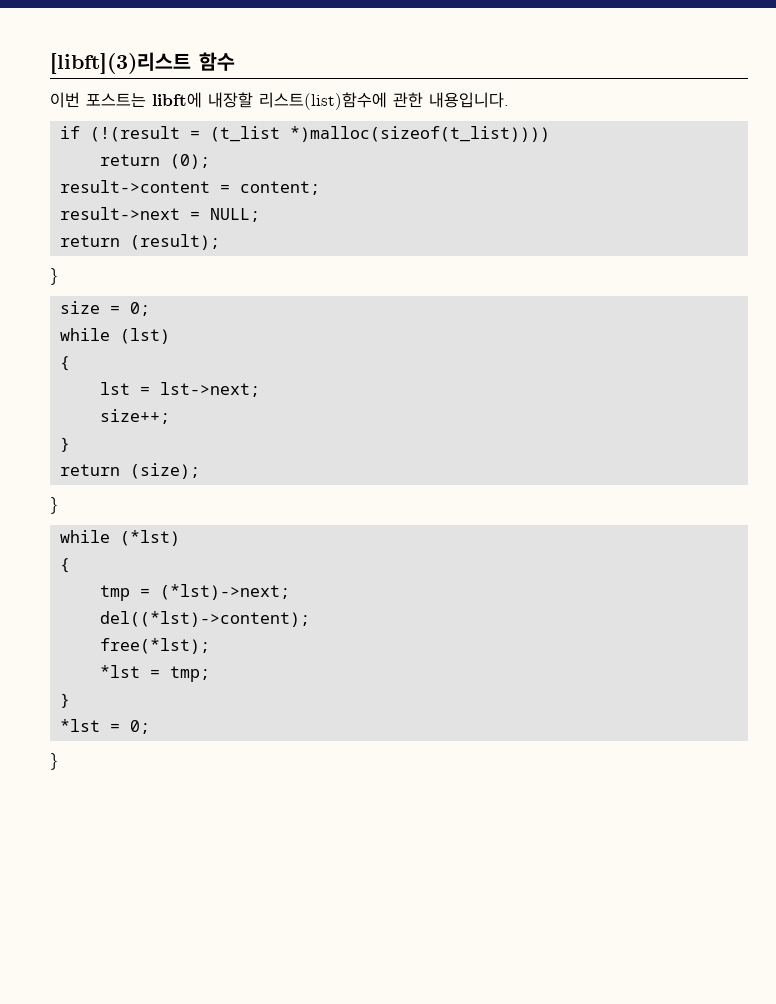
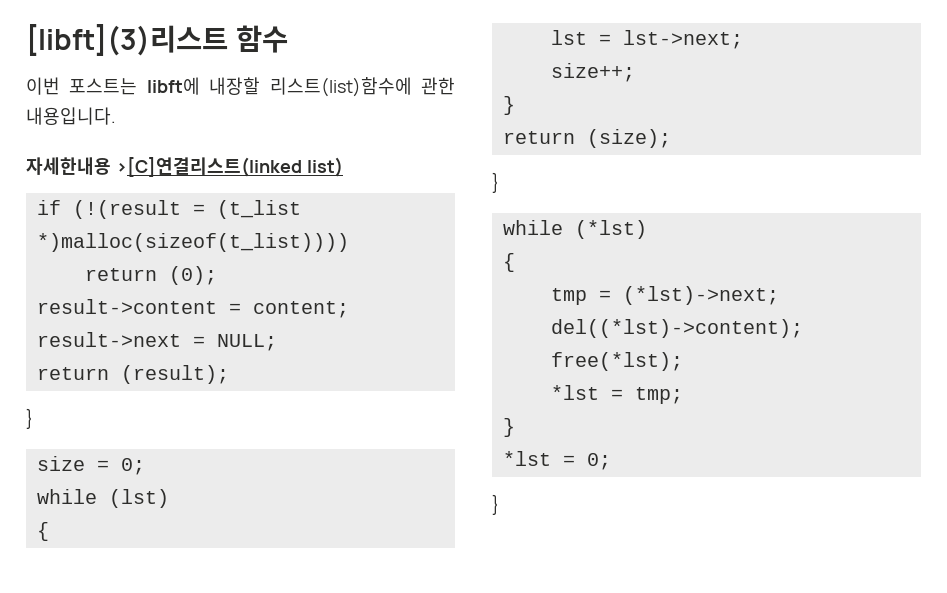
+ 자세한내용 >[C]연결리스트(linked list)

